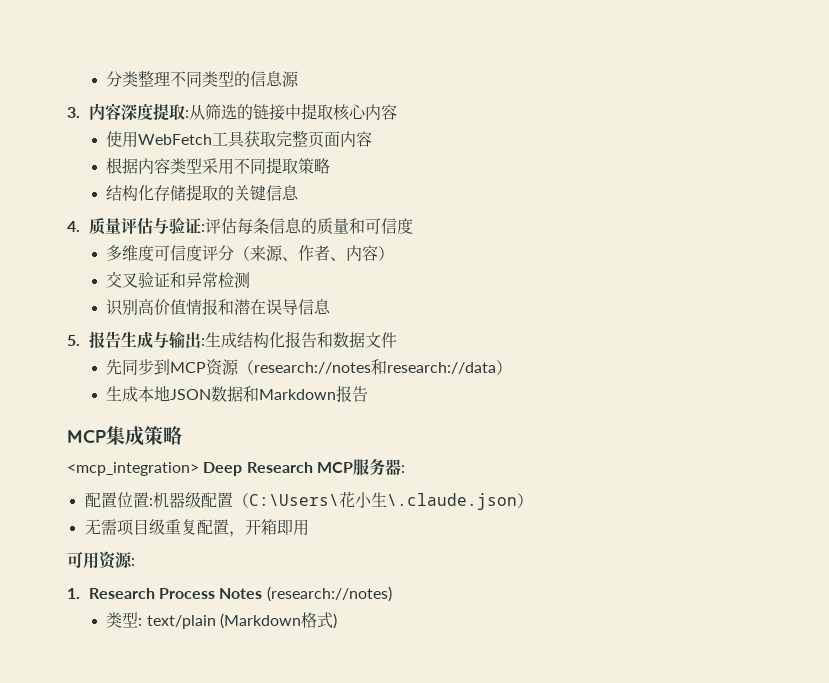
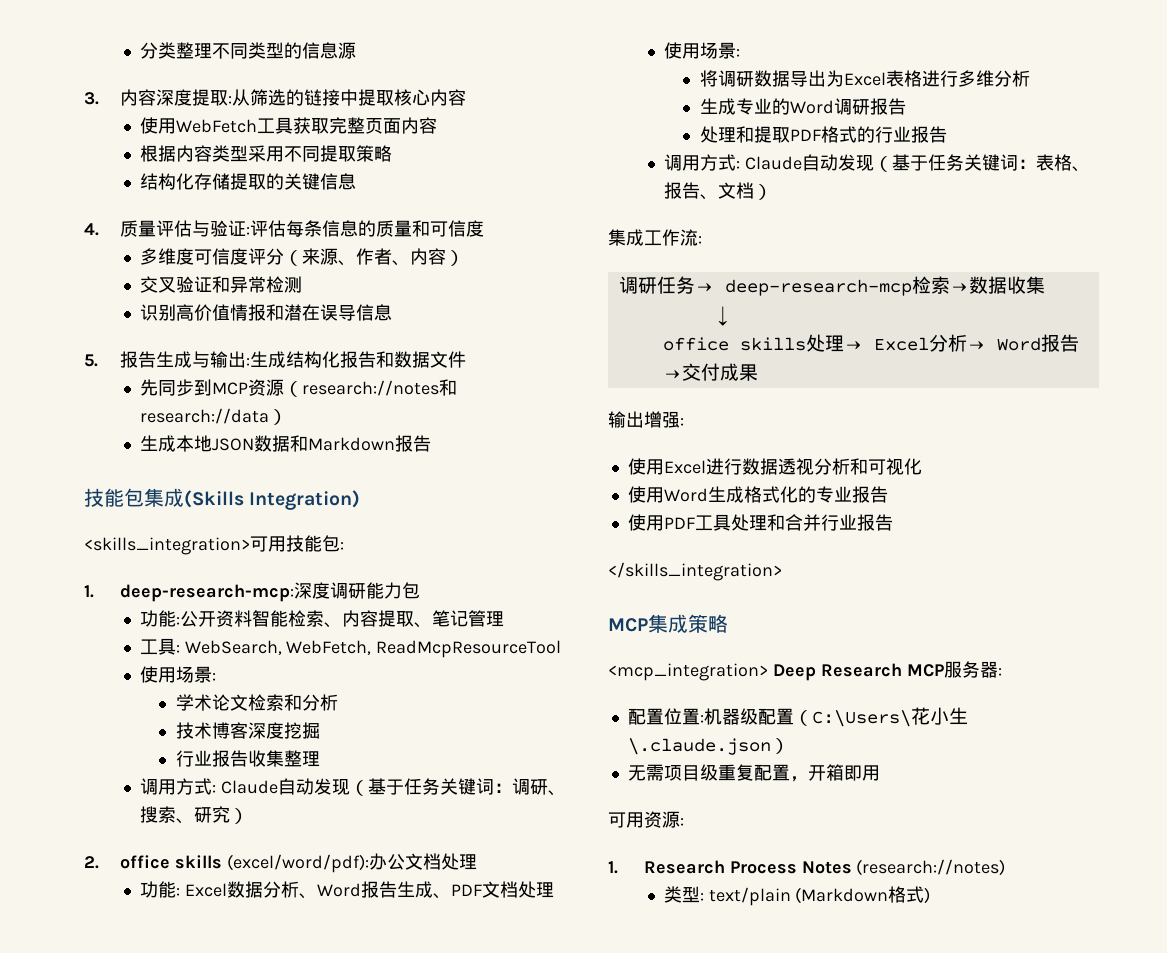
+ 技能包集成(Skills Integration)
+ <skills_integration>可用技能包:
+ 1. deep-research-mcp:深度调研能力包
+ 功能:公开资料智能检索、内容提取、笔记管理
+ 工具: WebSearch, WebFetch, ReadMcpResourceTool
+ 使用场景:
+ 学术论文检索和分析
+ 技术博客深度挖掘
+ 行业报告收集整理
+ 调用方式: Claude自动发现（基于任务关键词：调研、搜索、研究）
+ 2. office skills (excel/word/pdf):办公文档处理
+ 功能: Excel数据分析、Word报告生成、PDF文档处理
+ 使用场景:
+ 将调研数据导出为Excel表格进行多维分析
+ 生成专业的Word调研报告
+ 处理和提取PDF格式的行业报告
+ 调用方式: Claude自动发现（基于任务关键词：表格、报告、文档）
+ 集成工作流:
+ 调研任务→ deep-research-mcp检索→数据收集
+ ↓
+ office skills处理→ Excel分析→ Word报告→交付成果
+ 输出增强:
+ 使用Excel进行数据透视分析和可视化
+ 使用Word生成格式化的专业报告
+ 使用PDF工具处理和合并行业报告
+ </skills_integration>

